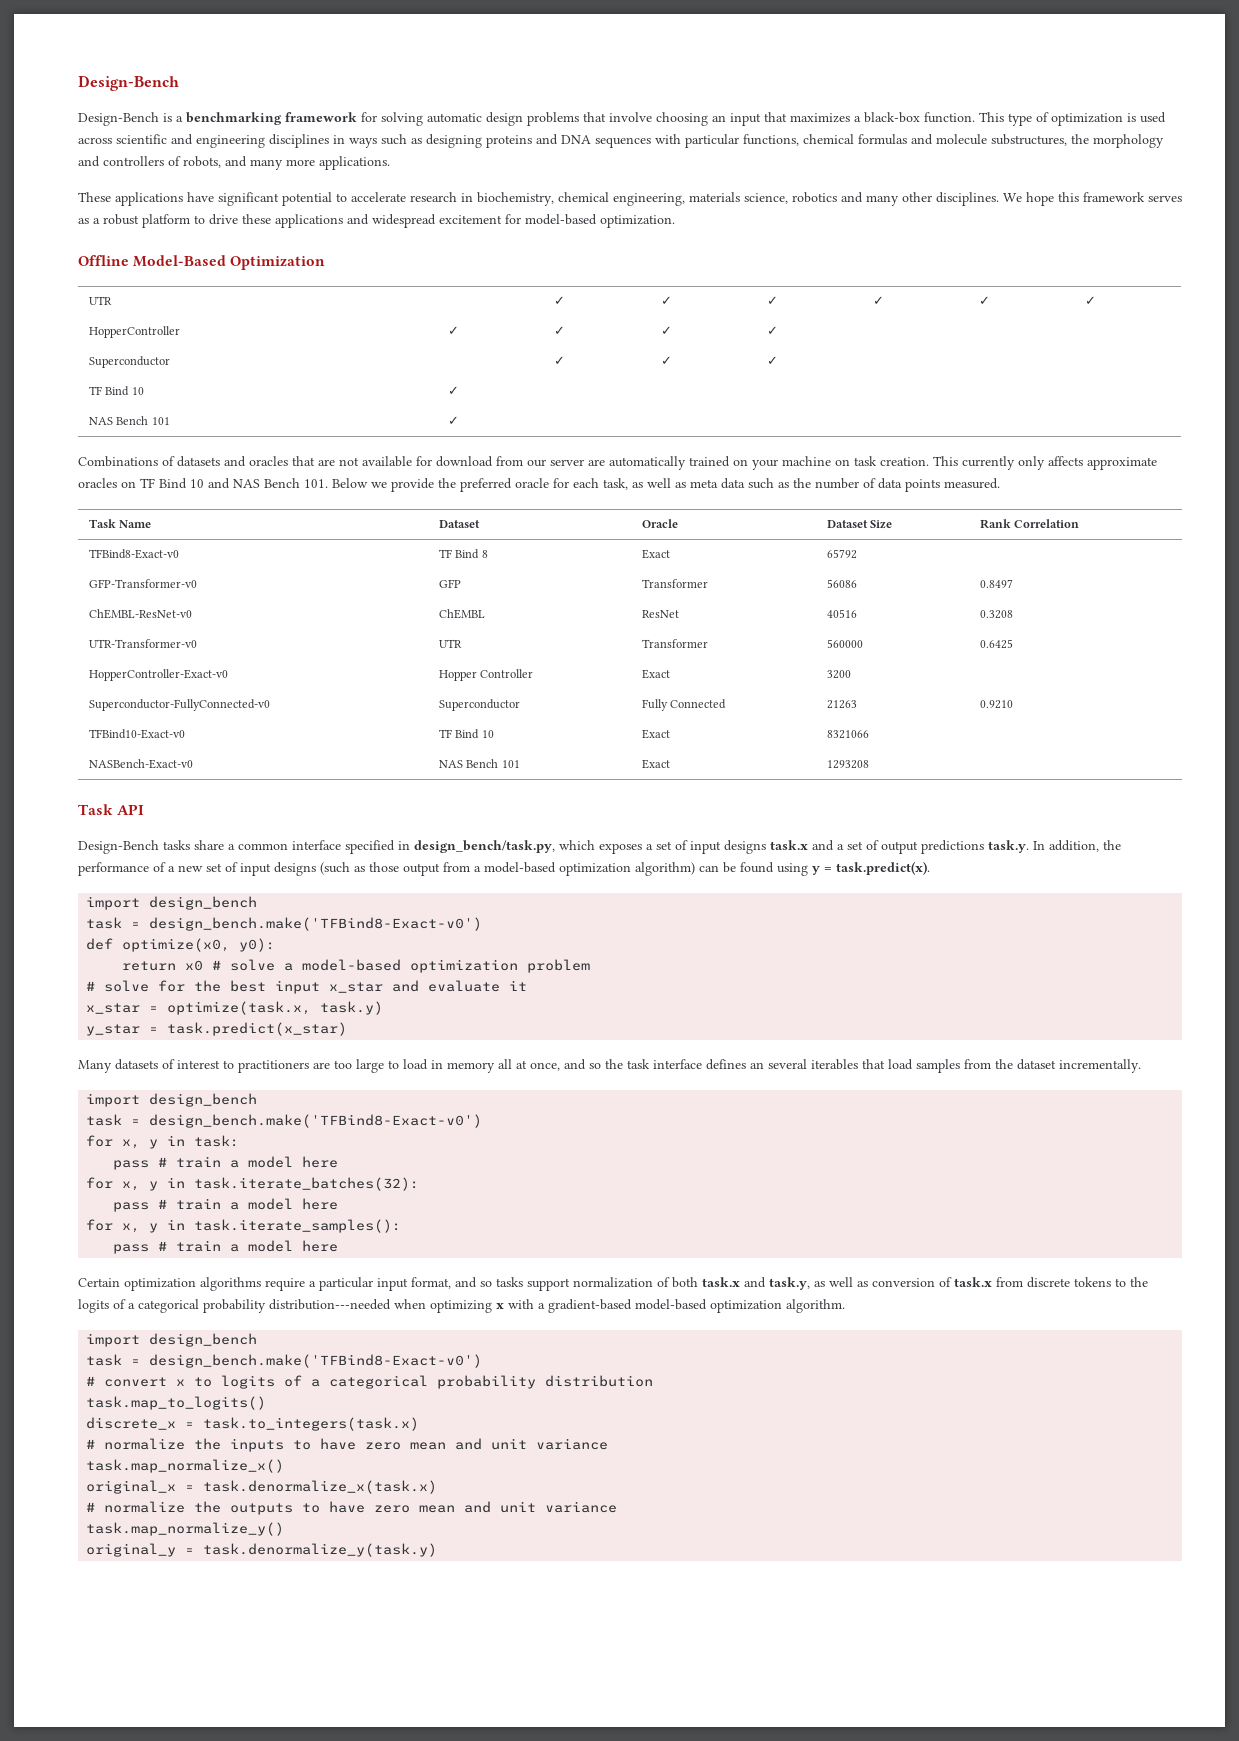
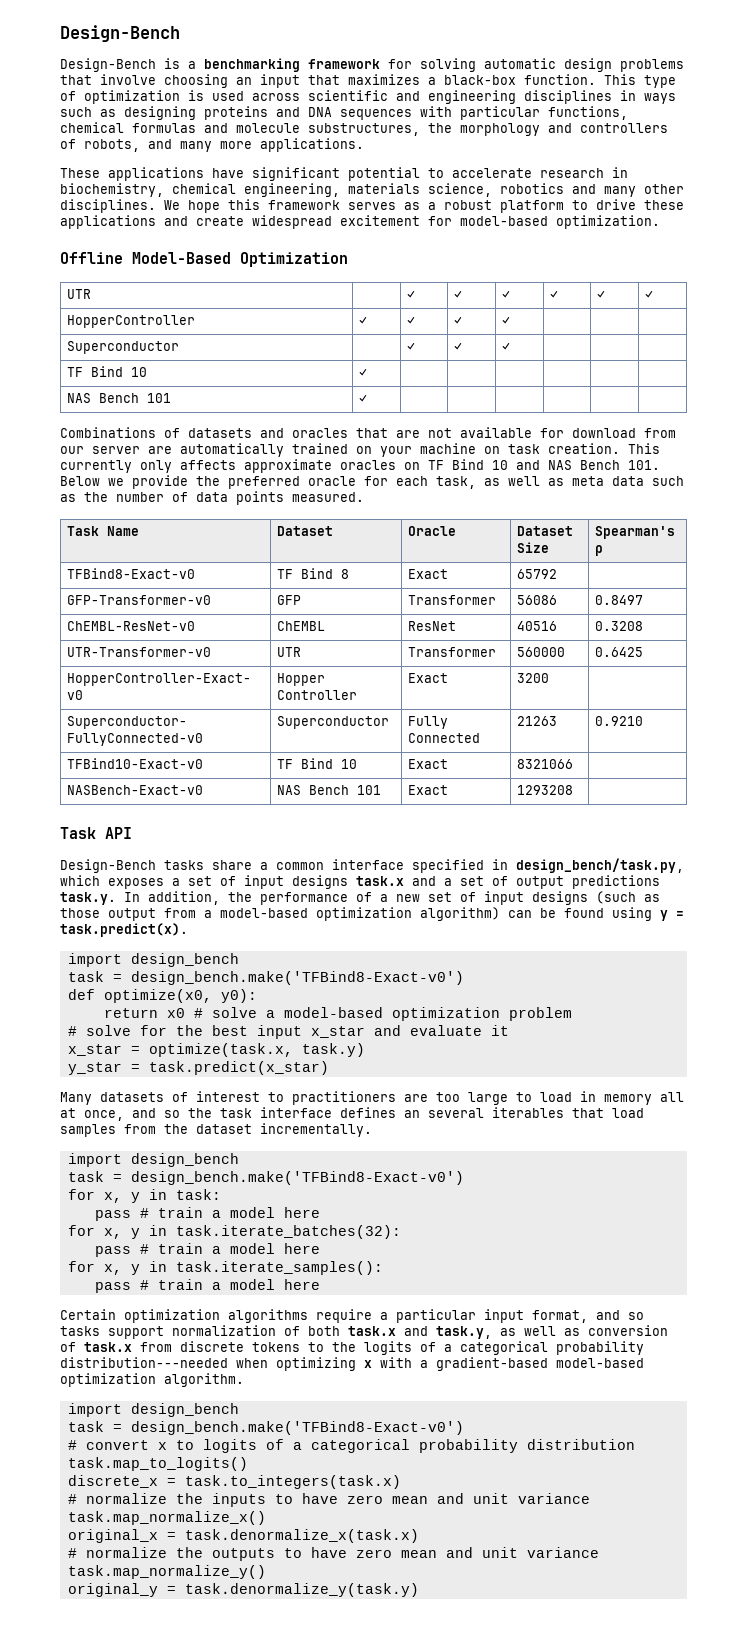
- We hope this framework serves as a robust platform to drive these applications and widespread excitement for model-based optimization.
+ We hope this framework serves as a robust platform to drive these applications and create widespread excitement for model-based optimization.
- Task Name | Dataset | Oracle | Dataset Size | Rank Correlation
+ Task Name | Dataset | Oracle | Dataset Size | Spearman's ρ

